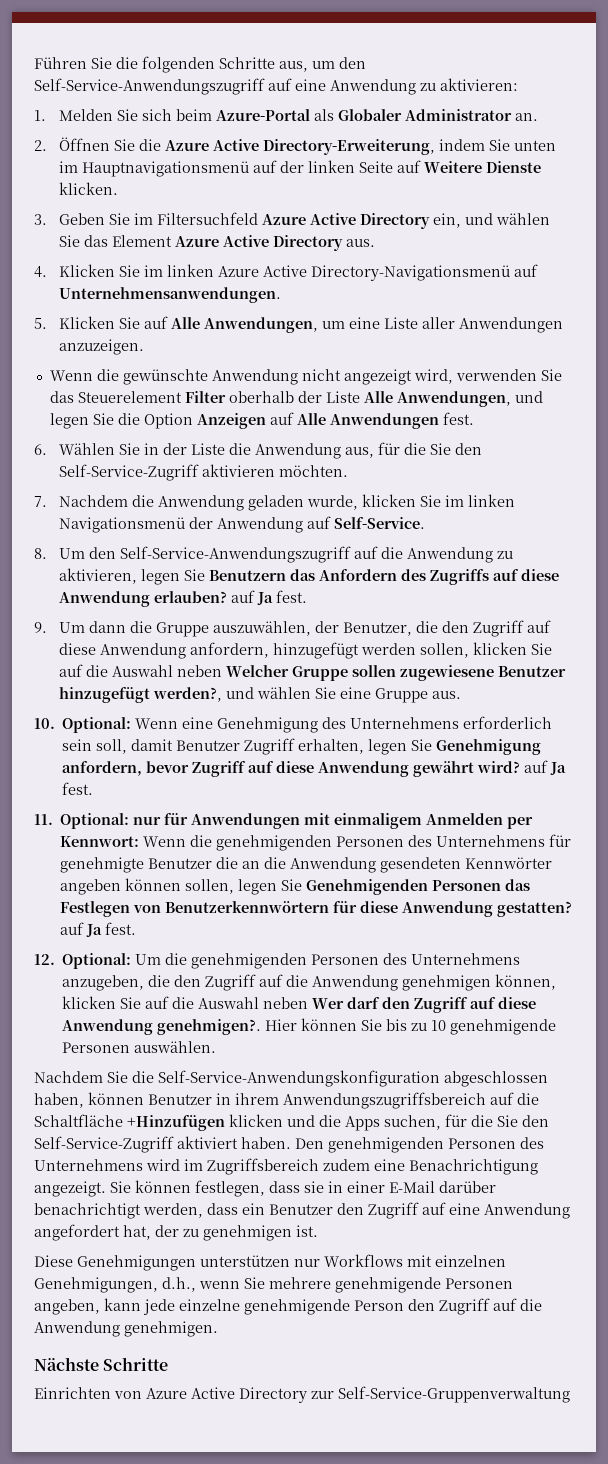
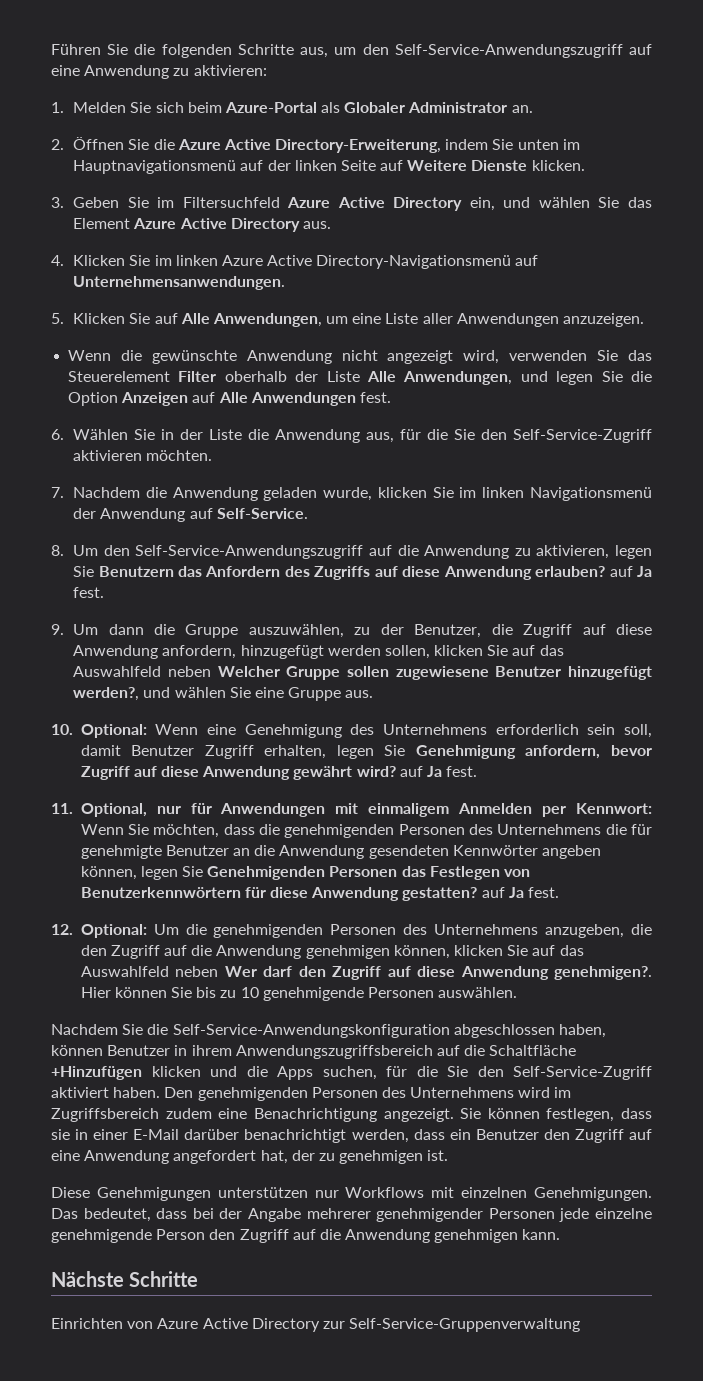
- 9. Um dann die Gruppe auszuwählen, der Benutzer, die den Zugriff auf diese Anwendung anfordern, hinzugefügt werden sollen, klicken Sie auf die Auswahl neben Welcher Gruppe sollen zugewiesene Benutzer hinzugefügt werden?, und wählen Sie eine Gruppe aus.
+ 9. Um dann die Gruppe auszuwählen, zu der Benutzer, die Zugriff auf diese Anwendung anfordern, hinzugefügt werden sollen, klicken Sie auf das Auswahlfeld neben Welcher Gruppe sollen zugewiesene Benutzer hinzugefügt werden?, und wählen Sie eine Gruppe aus.
- 11. Optional: nur für Anwendungen mit einmaligem Anmelden per Kennwort: Wenn die genehmigenden Personen des Unternehmens für genehmigte Benutzer die an die Anwendung gesendeten Kennwörter angeben können sollen, legen Sie Genehmigenden Personen das Festlegen von Benutzerkennwörtern für diese Anwendung gestatten? auf Ja fest.
+ 11. Optional, nur für Anwendungen mit einmaligem Anmelden per Kennwort: Wenn Sie möchten, dass die genehmigenden Personen des Unternehmens die für genehmigte Benutzer an die Anwendung gesendeten Kennwörter angeben können, legen Sie Genehmigenden Personen das Festlegen von Benutzerkennwörtern für diese Anwendung gestatten? auf Ja fest.
- 12. Optional: Um die genehmigenden Personen des Unternehmens anzugeben, die den Zugriff auf die Anwendung genehmigen können, klicken Sie auf die Auswahl neben Wer darf den Zugriff auf diese Anwendung genehmigen?.
+ 12. Optional: Um die genehmigenden Personen des Unternehmens anzugeben, die den Zugriff auf die Anwendung genehmigen können, klicken Sie auf das Auswahlfeld neben Wer darf den Zugriff auf diese Anwendung genehmigen?.
- Diese Genehmigungen unterstützen nur Workflows mit einzelnen Genehmigungen, d.h., wenn Sie mehrere genehmigende Personen angeben, kann jede einzelne genehmigende Person den Zugriff auf die Anwendung genehmigen.
+ Diese Genehmigungen unterstützen nur Workflows mit einzelnen Genehmigungen. Das bedeutet, dass bei der Angabe mehrerer genehmigender Personen jede einzelne genehmigende Person den Zugriff auf die Anwendung genehmigen kann.

